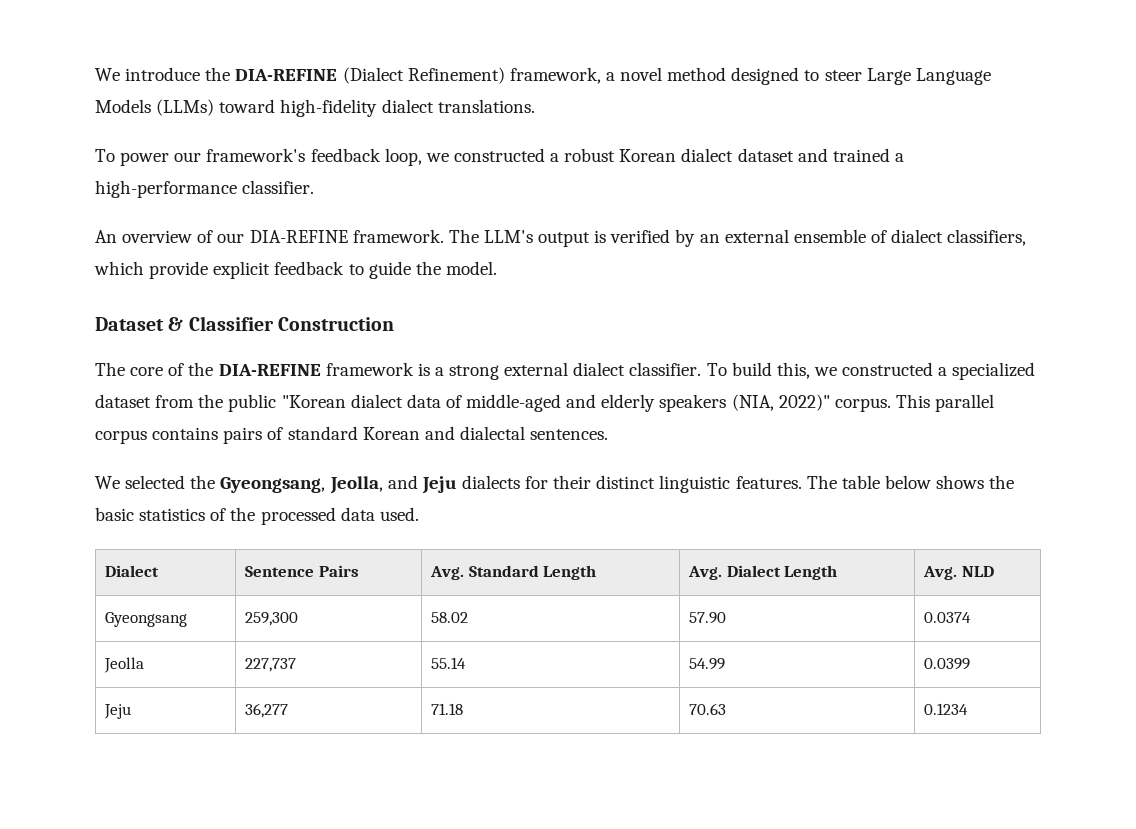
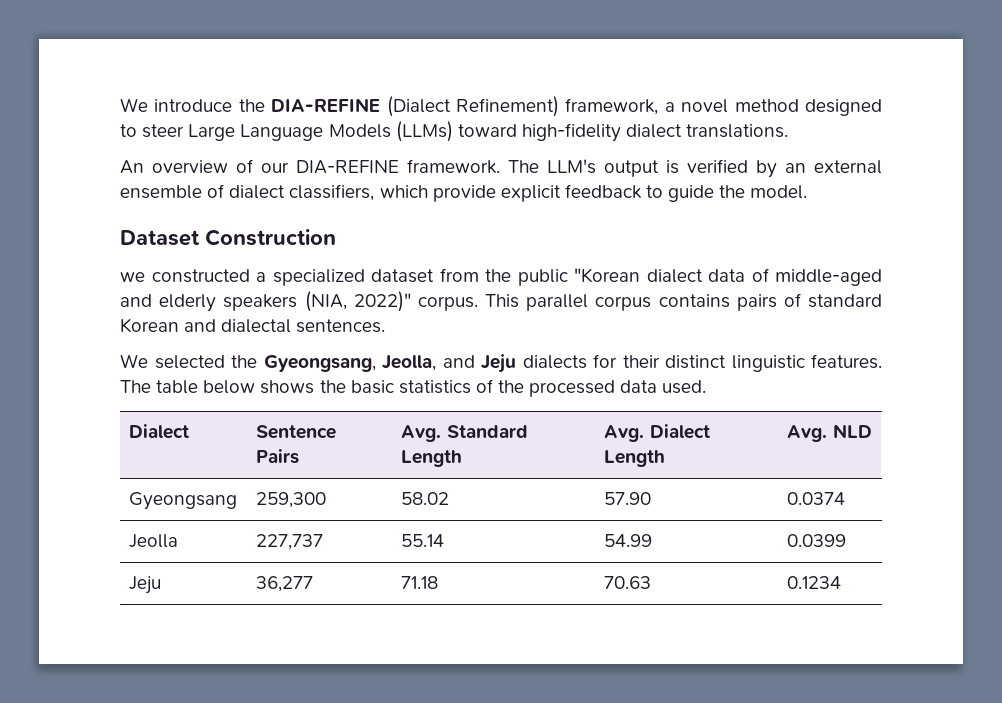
- To power our framework's feedback loop, we constructed a robust Korean dialect dataset and trained a high-performance classifier.
- Dataset & Classifier Construction
+ Dataset Construction
- The core of the DIA-REFINE framework is a strong external dialect classifier. To build this, we constructed a specialized dataset from the public "Korean dialect data of middle-aged and elderly speakers (NIA, 2022)" corpus.
+ we constructed a specialized dataset from the public "Korean dialect data of middle-aged and elderly speakers (NIA, 2022)" corpus.

